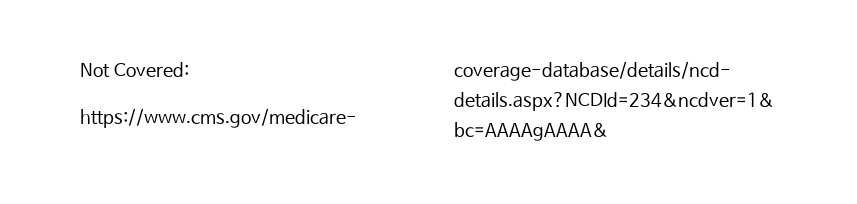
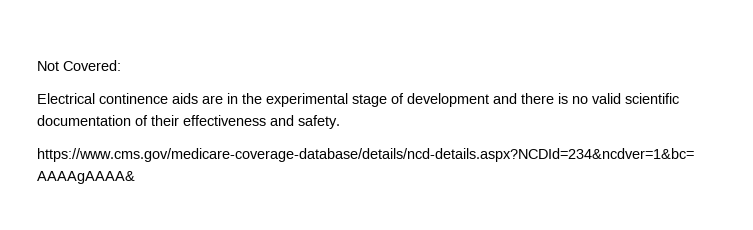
+ Electrical continence aids are in the experimental stage of development and there is no valid scientific documentation of their effectiveness and safety.

